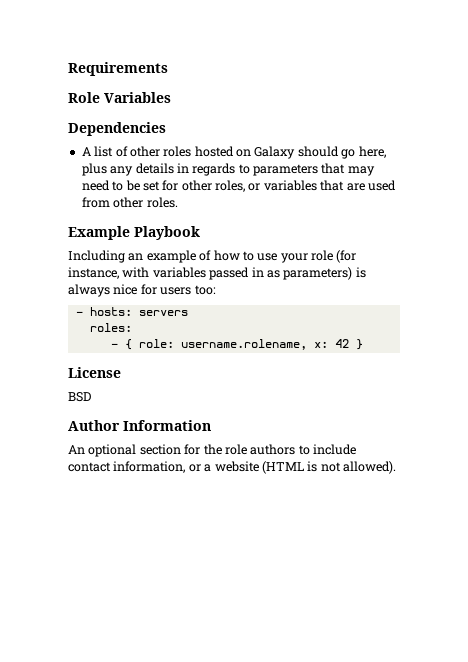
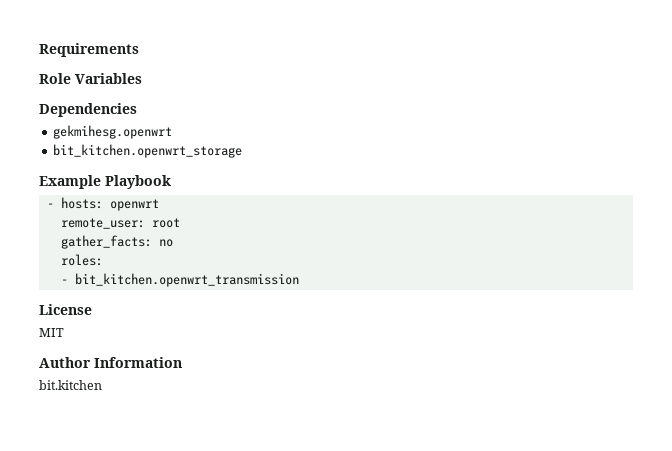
- A list of other roles hosted on Galaxy should go here, plus any details in regards to parameters that may need to be set for other roles, or variables that are used from other roles.
+ gekmihesg.openwrt
+ bit_kitchen.openwrt_storage
  Example Playbook
- Including an example of how to use your role (for instance, with variables passed in as parameters) is always nice for users too:
- - hosts: servers
+ - hosts: openwrt
+ remote_user: root
+ gather_facts: no
  roles:
- - { role: username.rolename, x: 42 }
+ - bit_kitchen.openwrt_transmission
- BSD
+ MIT
- An optional section for the role authors to include contact information, or a website (HTML is not allowed).
+ bit.kitchen

